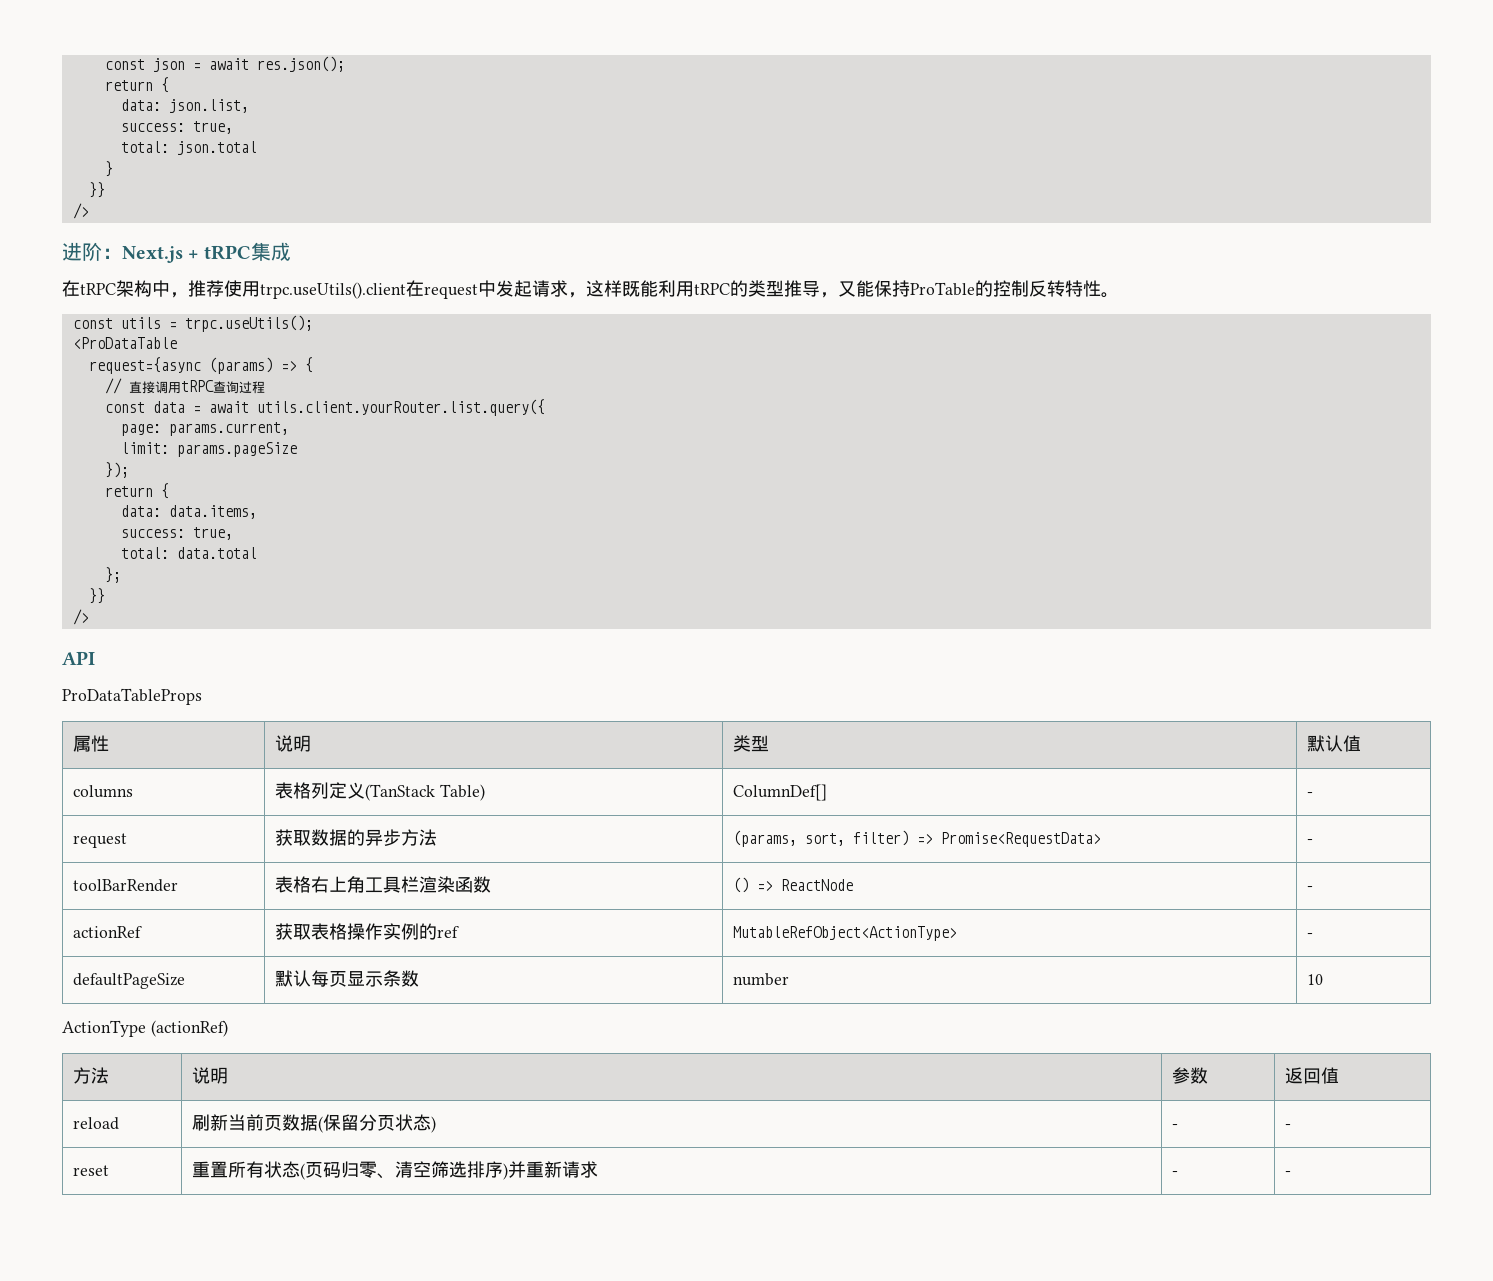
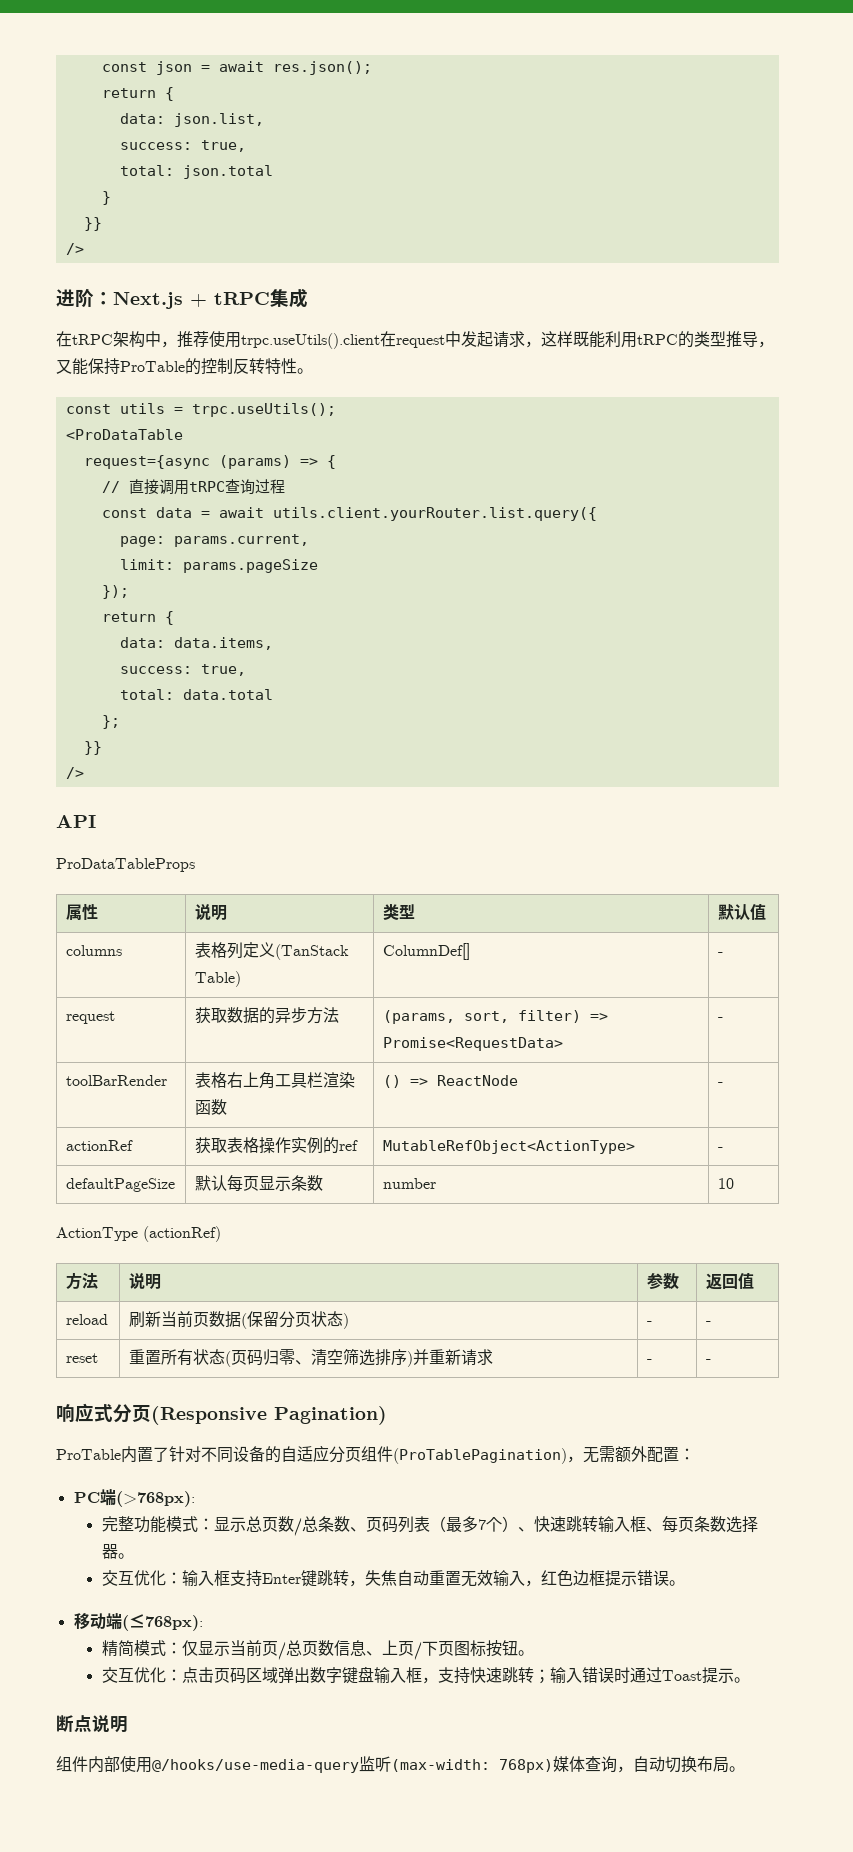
+ 响应式分页(Responsive Pagination)
+ ProTable内置了针对不同设备的自适应分页组件(ProTablePagination)，无需额外配置：
+ PC端(>768px):
+ 完整功能模式：显示总页数/总条数、页码列表（最多7个）、快速跳转输入框、每页条数选择器。
+ 交互优化：输入框支持Enter键跳转，失焦自动重置无效输入，红色边框提示错误。
+ 移动端(≤768px):
+ 精简模式：仅显示当前页/总页数信息、上页/下页图标按钮。
+ 交互优化：点击页码区域弹出数字键盘输入框，支持快速跳转；输入错误时通过Toast提示。
+ 断点说明
+ 组件内部使用@/hooks/use-media-query监听(max-width: 768px)媒体查询，自动切换布局。

